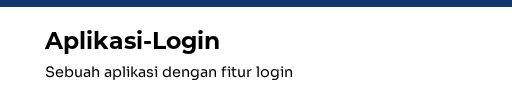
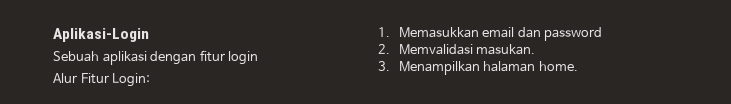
+ Alur Fitur Login:
+ 1. Memasukkan email dan password
+ 2. Memvalidasi masukan.
+ 3. Menampilkan halaman home.

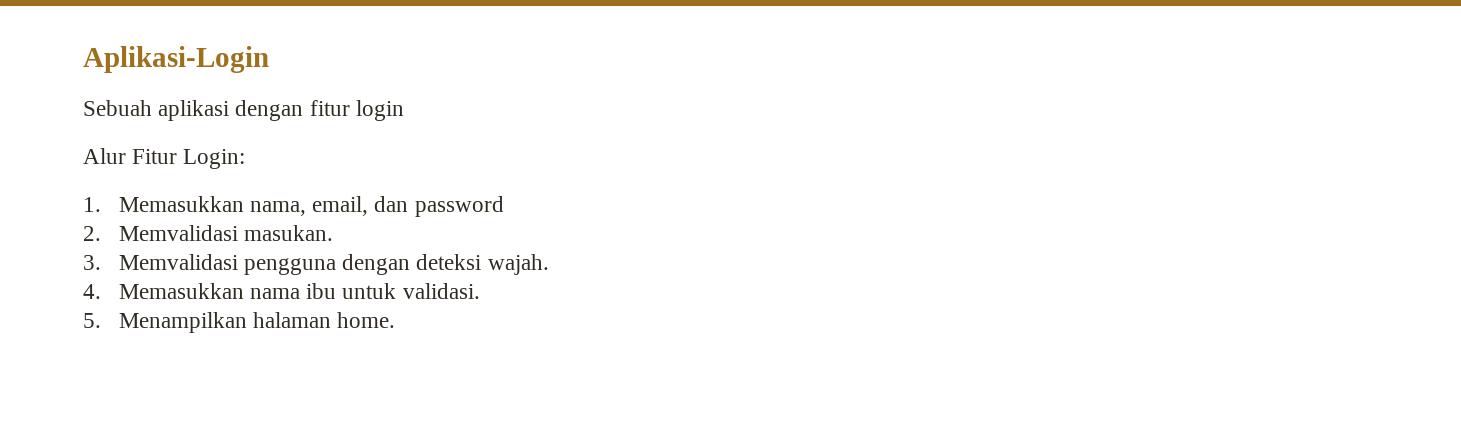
- 1. Memasukkan email dan password
+ 1. Memasukkan nama, email, dan password
- 3. Menampilkan halaman home.
+ 3. Memvalidasi pengguna dengan deteksi wajah.
+ 4. Memasukkan nama ibu untuk validasi.
+ 5. Menampilkan halaman home.

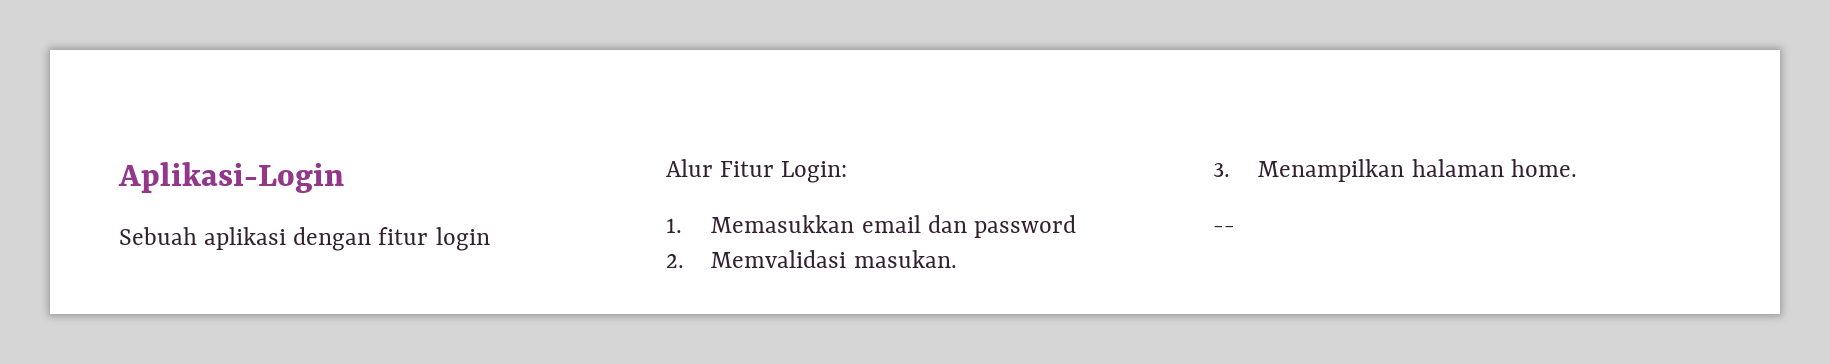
- 1. Memasukkan nama, email, dan password
+ 1. Memasukkan email dan password
- 3. Memvalidasi pengguna dengan deteksi wajah.
- 4. Memasukkan nama ibu untuk validasi.
- 5. Menampilkan halaman home.
+ 3. Menampilkan halaman home.
+ --

